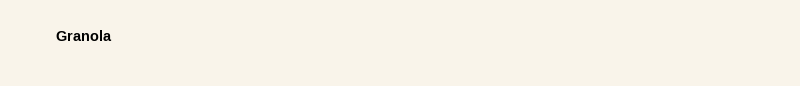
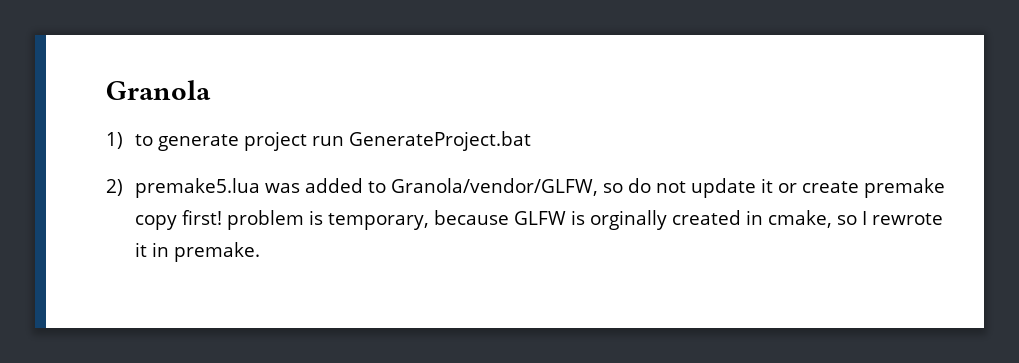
+ 1) to generate project run GenerateProject.bat
+ 2) premake5.lua was added to Granola/vendor/GLFW, so do not update it or create premake copy first! problem is temporary, because GLFW is orginally created in cmake, so I rewrote it in premake.

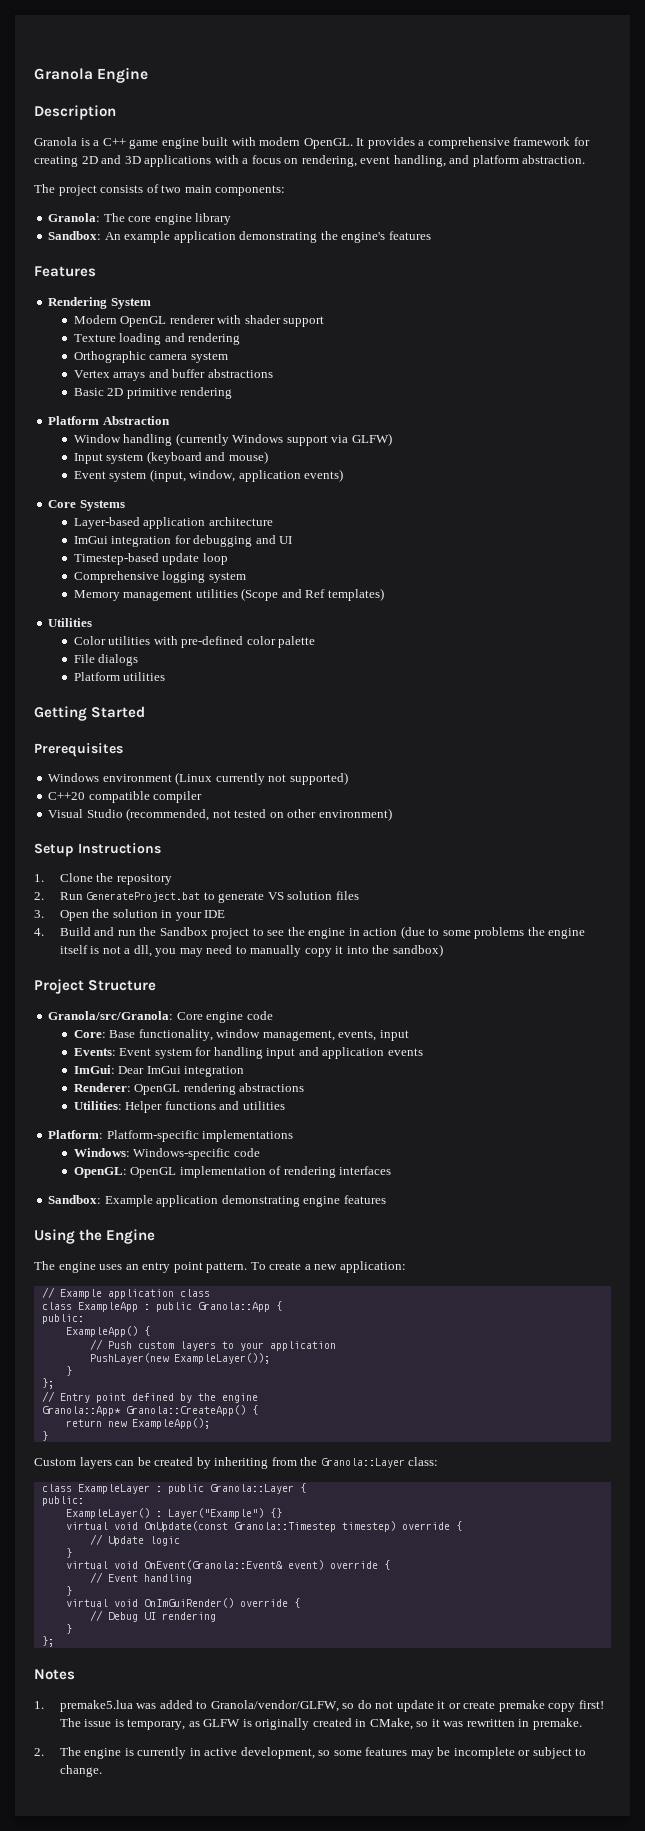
- Granola
- 1) to generate project run GenerateProject.bat
- 2) premake5.lua was added to Granola/vendor/GLFW, so do not update it or create premake copy first! problem is temporary, because GLFW is orginally created in cmake, so I rewrote it in premake.
+ Granola Engine
+ Description
+ Granola is a C++ game engine built with modern OpenGL. It provides a comprehensive framework for creating 2D and 3D applications with a focus on rendering, event handling, and platform abstraction.
+ The project consists of two main components:
+ Granola: The core engine library
+ Sandbox: An example application demonstrating the engine's features
+ Features
+ Rendering System
+ Modern OpenGL renderer with shader support
+ Texture loading and rendering
+ Orthographic camera system
+ Vertex arrays and buffer abstractions
+ Basic 2D primitive rendering
+ Platform Abstraction
+ Window handling (currently Windows support via GLFW)
+ Input system (keyboard and mouse)
+ Event system (input, window, application events)
+ Core Systems
+ Layer-based application architecture
+ ImGui integration for debugging and UI
+ Timestep-based update loop
+ Comprehensive logging system
+ Memory management utilities (Scope and Ref templates)
+ Utilities
+ Color utilities with pre-defined color palette
+ File dialogs
+ Platform utilities
+ Getting Started
+ Prerequisites
+ Windows environment (Linux currently not supported)
+ C++20 compatible compiler
+ Visual Studio (recommended, not tested on other environment)
+ Setup Instructions
+ 1. Clone the repository
+ 2. Run GenerateProject.bat to generate VS solution files
+ 3. Open the solution in your IDE
+ 4. Build and run the Sandbox project to see the engine in action (due to some problems the engine itself is not a dll, you may need to manually copy it into the sandbox)
+ Project Structure
+ Granola/src/Granola: Core engine code
+ Core: Base functionality, window management, events, input
+ Events: Event system for handling input and application events
+ ImGui: Dear ImGui integration
+ Renderer: OpenGL rendering abstractions
+ Utilities: Helper functions and utilities
+ Platform: Platform-specific implementations
+ Windows: Windows-specific code
+ OpenGL: OpenGL implementation of rendering interfaces
+ Sandbox: Example application demonstrating engine features
+ Using the Engine
+ The engine uses an entry point pattern. To create a new application:
+ // Example application class
+ class ExampleApp : public Granola::App {
+ public:
+ ExampleApp() {
+ // Push custom layers to your application
+ PushLayer(new ExampleLayer());
+ }
+ };
+ // Entry point defined by the engine
+ Granola::App* Granola::CreateApp() {
+ return new ExampleApp();
+ }
+ Custom layers can be created by inheriting from the Granola::Layer class:
+ class ExampleLayer : public Granola::Layer {
+ public:
+ ExampleLayer() : Layer("Example") {}
+ virtual void OnUpdate(const Granola::Timestep timestep) override {
+ // Update logic
+ }
+ virtual void OnEvent(Granola::Event& event) override {
+ // Event handling
+ }
+ virtual void OnImGuiRender() override {
+ // Debug UI rendering
+ }
+ };
+ Notes
+ 1. premake5.lua was added to Granola/vendor/GLFW, so do not update it or create premake copy first! The issue is temporary, as GLFW is originally created in CMake, so it was rewritten in premake.
+ 2. The engine is currently in active development, so some features may be incomplete or subject to change.

